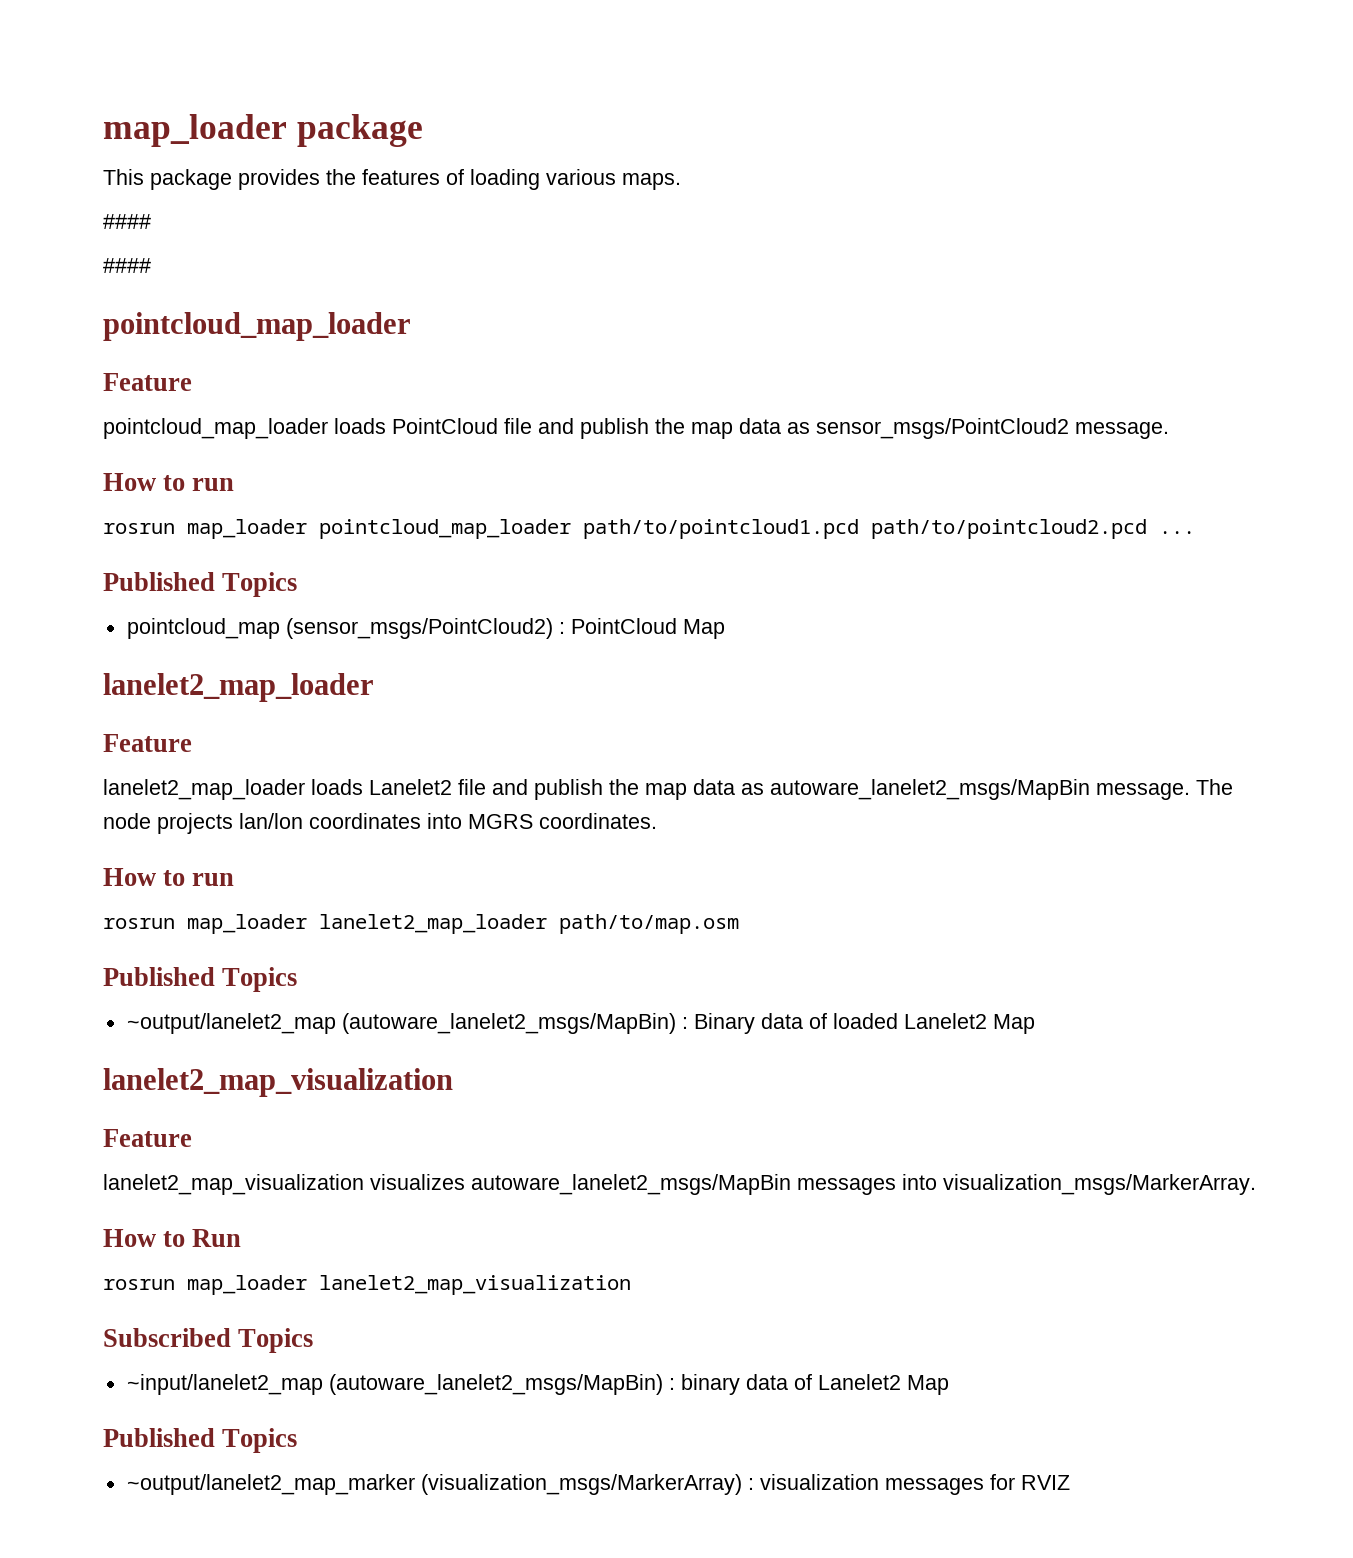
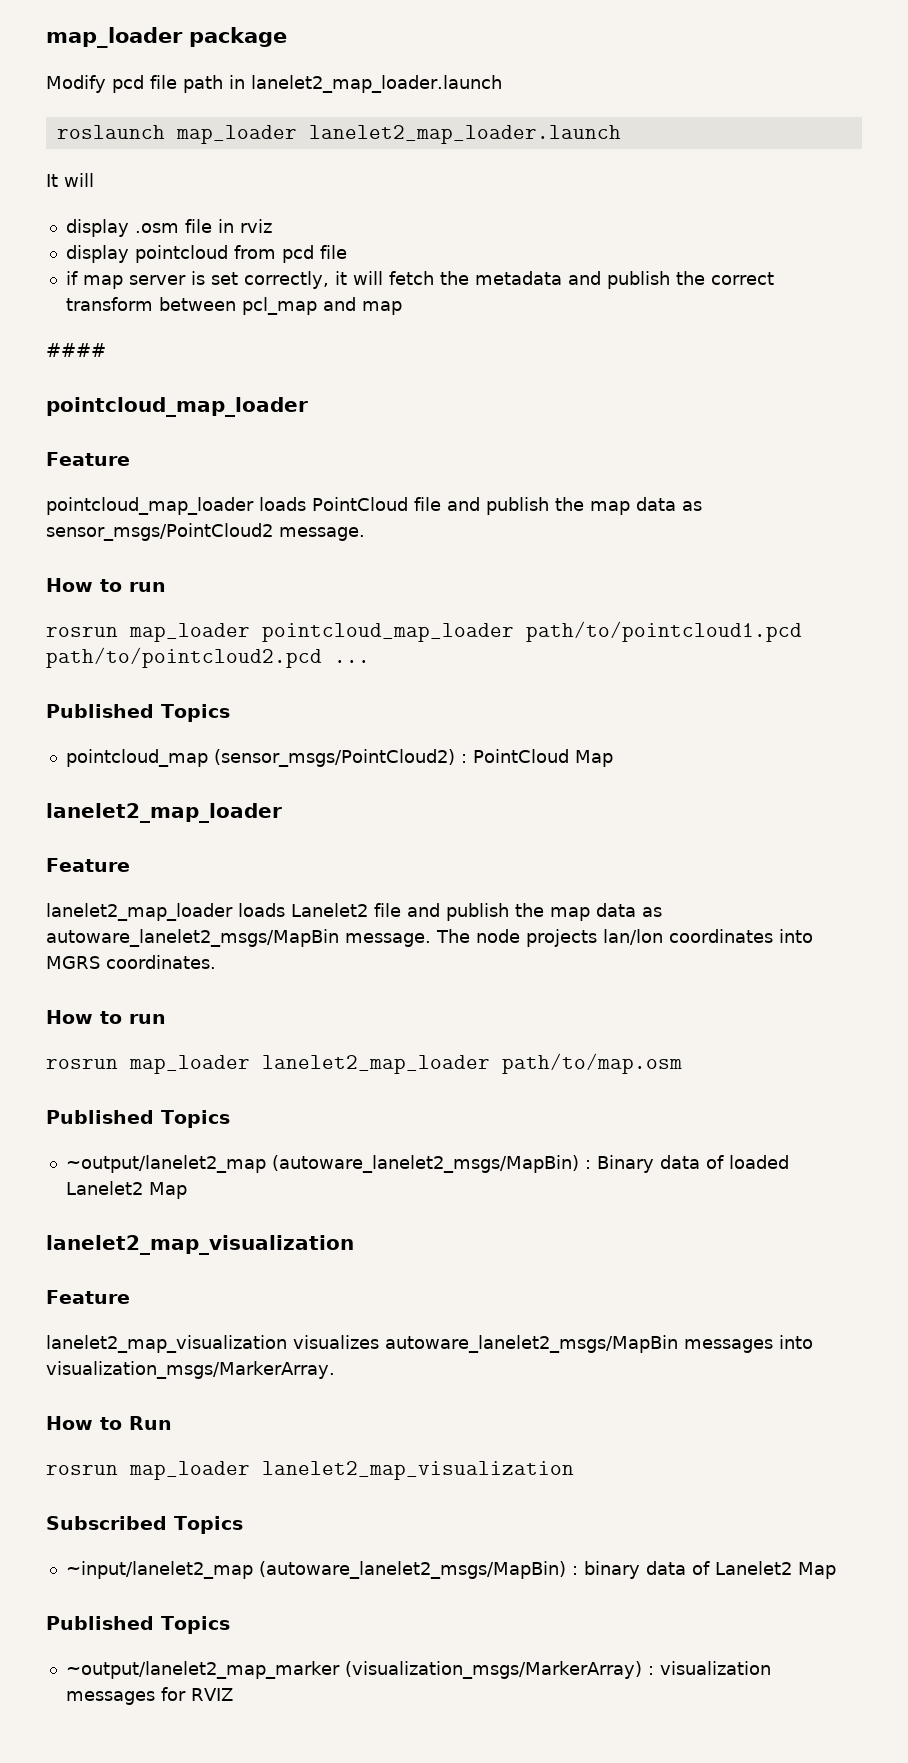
- This package provides the features of loading various maps.
- ####
+ Modify pcd file path in lanelet2_map_loader.launch
+ roslaunch map_loader lanelet2_map_loader.launch
+ It will
+ display .osm file in rviz
+ display pointcloud from pcd file
+ if map server is set correctly, it will fetch the metadata and publish the correct transform between pcl_map and map

